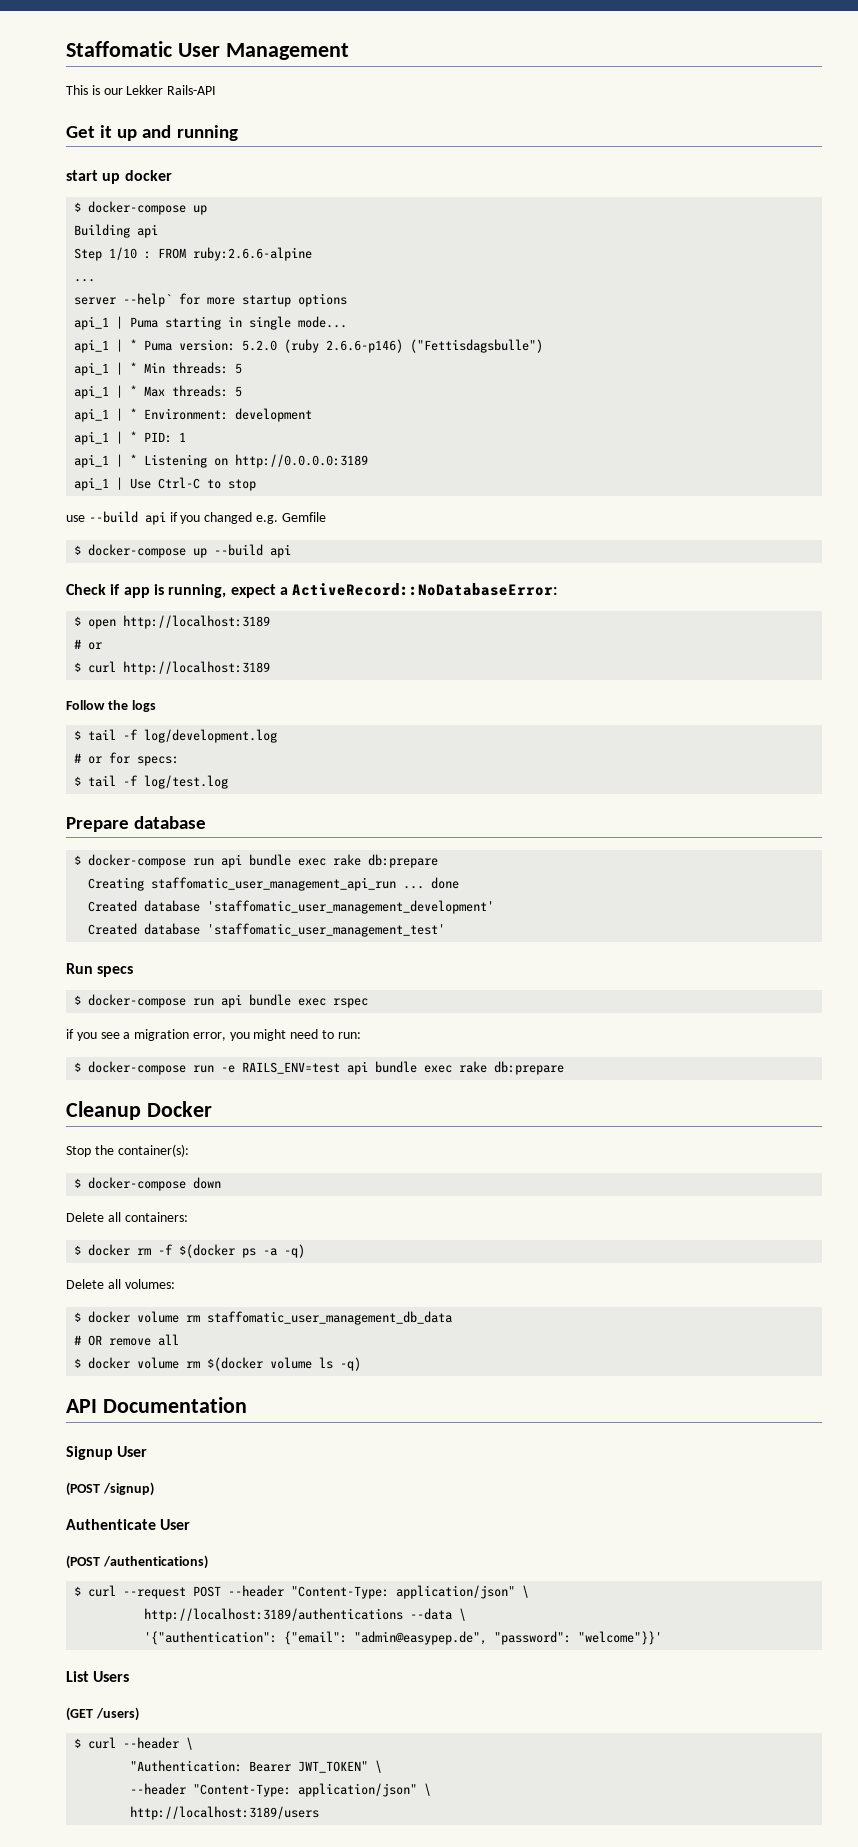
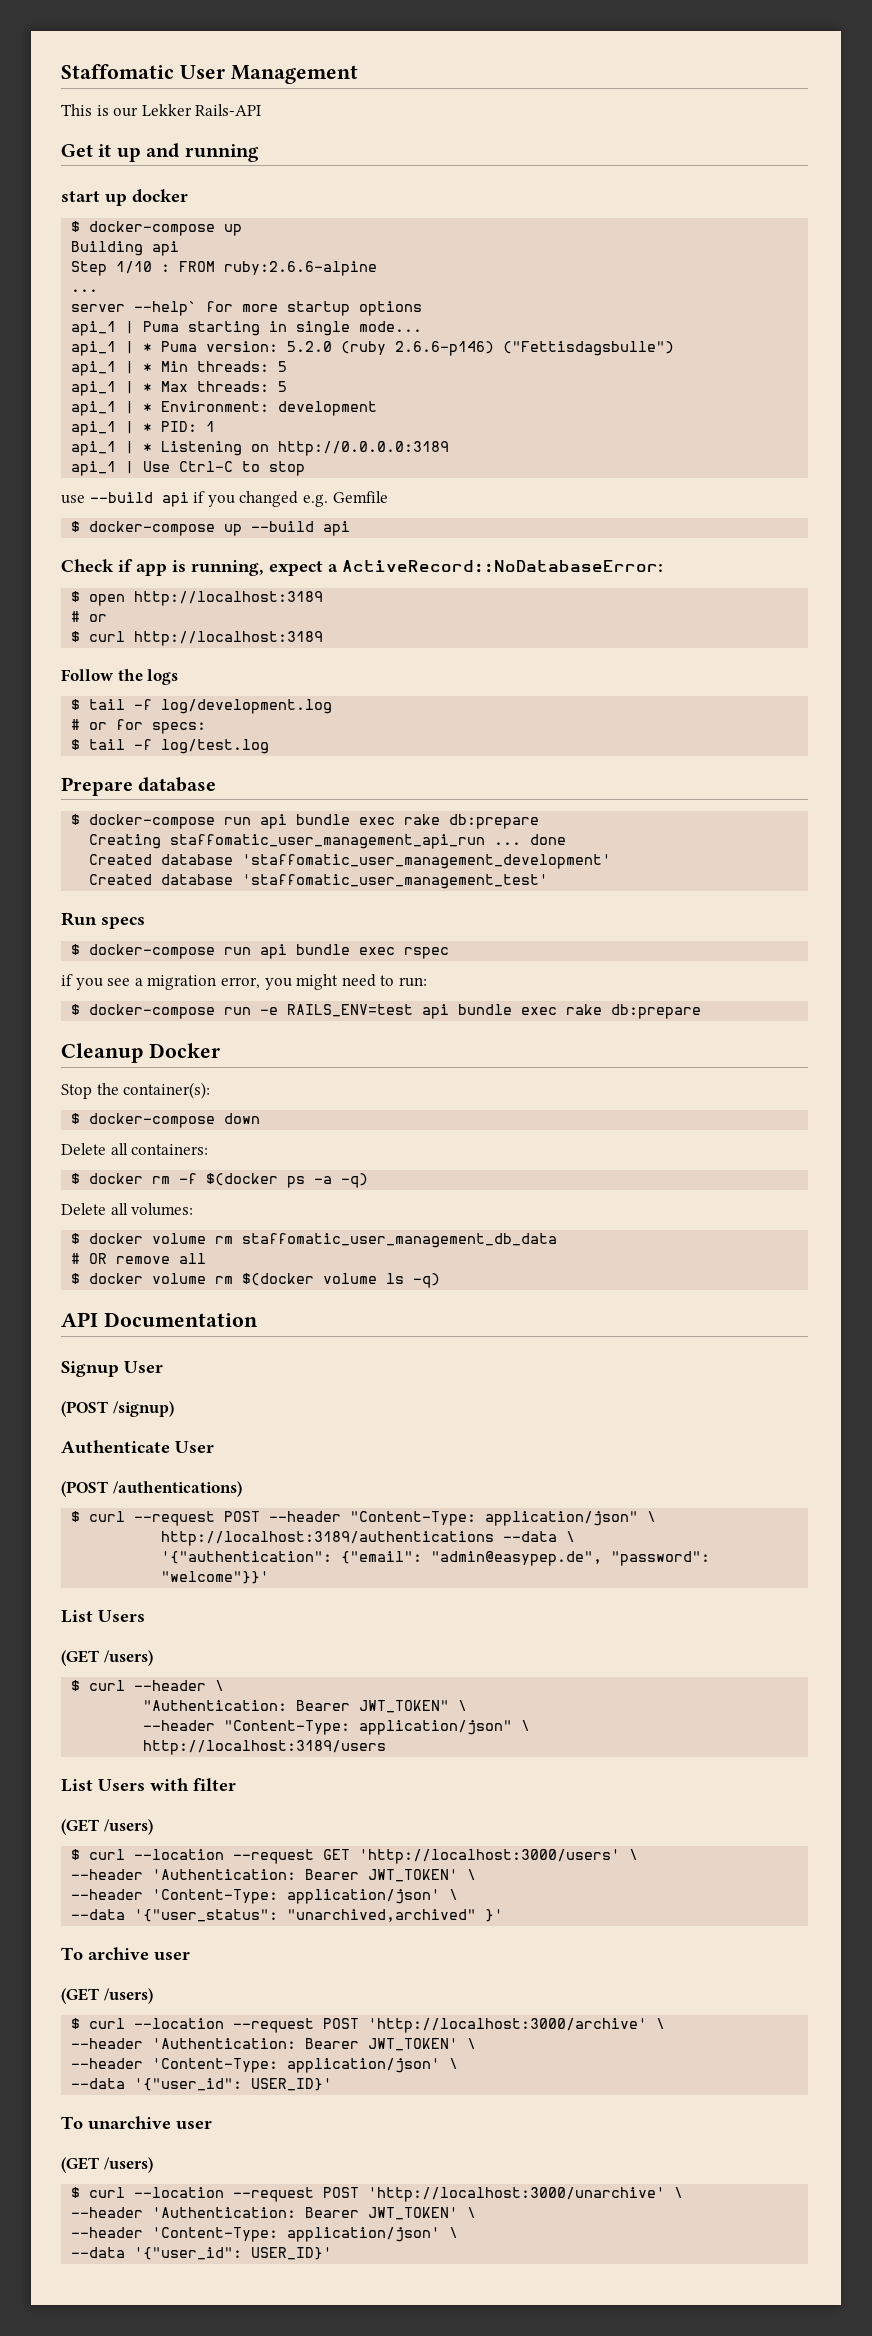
+ List Users with filter
+ (GET /users)
+ $ curl --location --request GET 'http://localhost:3000/users' \
+ --header 'Authentication: Bearer JWT_TOKEN' \
+ --header 'Content-Type: application/json' \
+ --data '{"user_status": "unarchived,archived" }'
+ To archive user
+ (GET /users)
+ $ curl --location --request POST 'http://localhost:3000/archive' \
+ --header 'Authentication: Bearer JWT_TOKEN' \
+ --header 'Content-Type: application/json' \
+ --data '{"user_id": USER_ID}'
+ To unarchive user
+ (GET /users)
+ $ curl --location --request POST 'http://localhost:3000/unarchive' \
+ --header 'Authentication: Bearer JWT_TOKEN' \
+ --header 'Content-Type: application/json' \
+ --data '{"user_id": USER_ID}'

